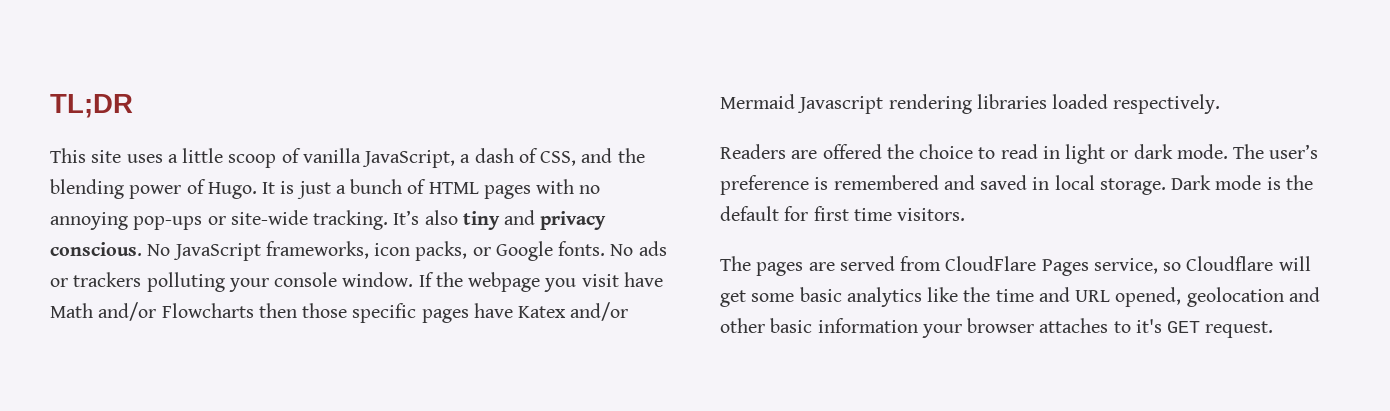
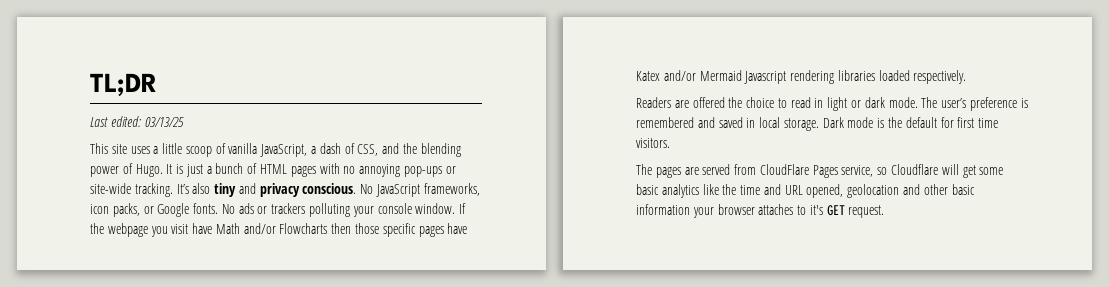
+ Last edited: 03/13/25

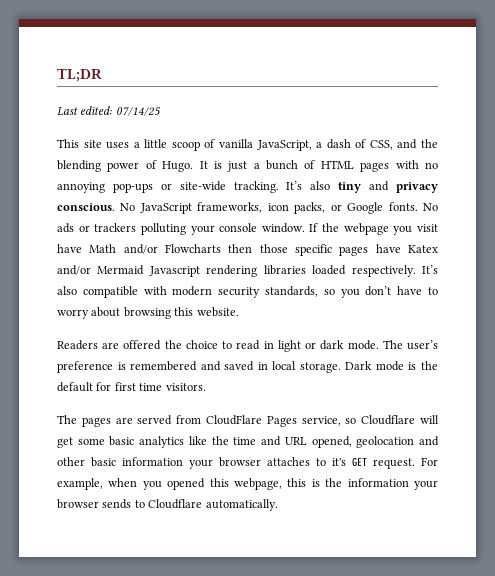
- Last edited: 03/13/25
+ Last edited: 07/14/25
+ It’s also compatible with modern security standards, so you don’t have to worry about browsing this website.
+ For example, when you opened this webpage, this is the information your browser sends to Cloudflare automatically.

